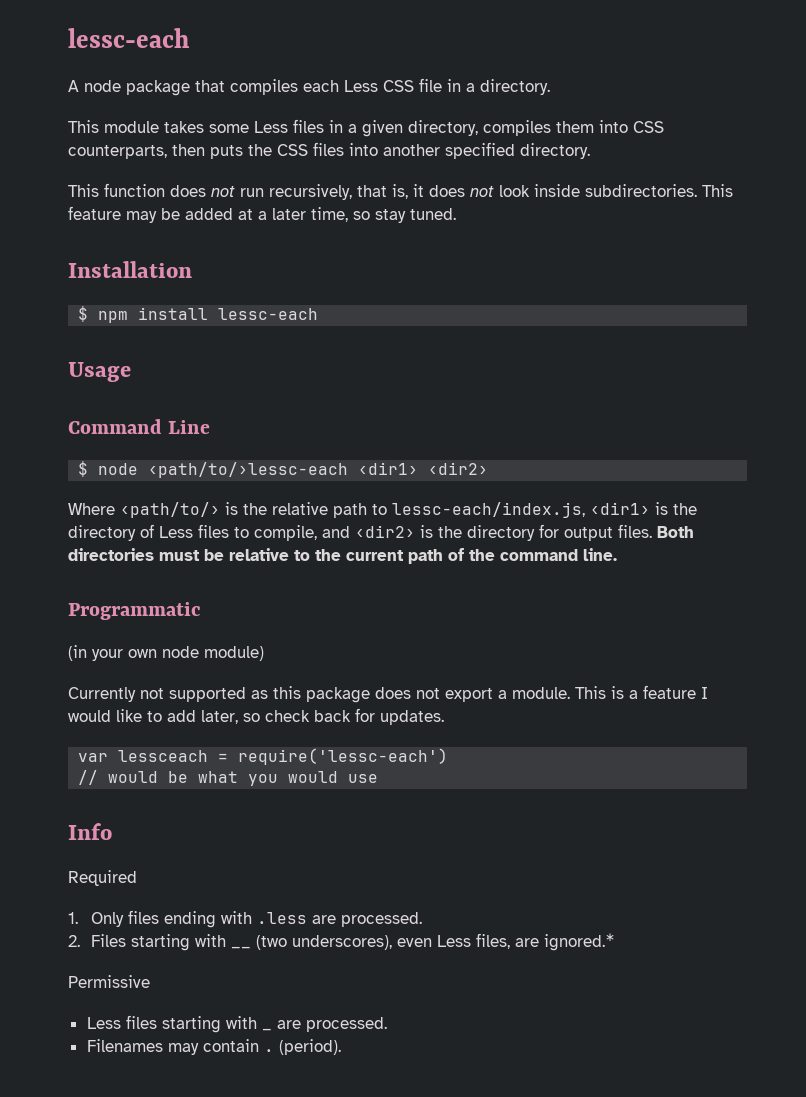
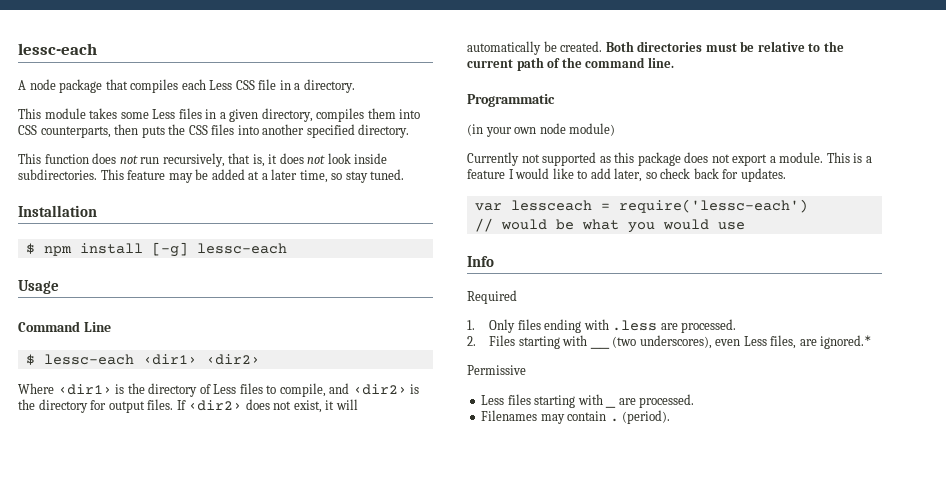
- $ npm install lessc-each
+ $ npm install [-g] lessc-each
- $ node ‹path/to/›lessc-each ‹dir1› ‹dir2›
+ $ lessc-each ‹dir1› ‹dir2›
- Where ‹path/to/› is the relative path to lessc-each/index.js, ‹dir1› is the directory of Less files to compile, and ‹dir2› is the directory for output files.
+ Where ‹dir1› is the directory of Less files to compile, and ‹dir2› is the directory for output files.
+ If ‹dir2› does not exist, it will automatically be created.

